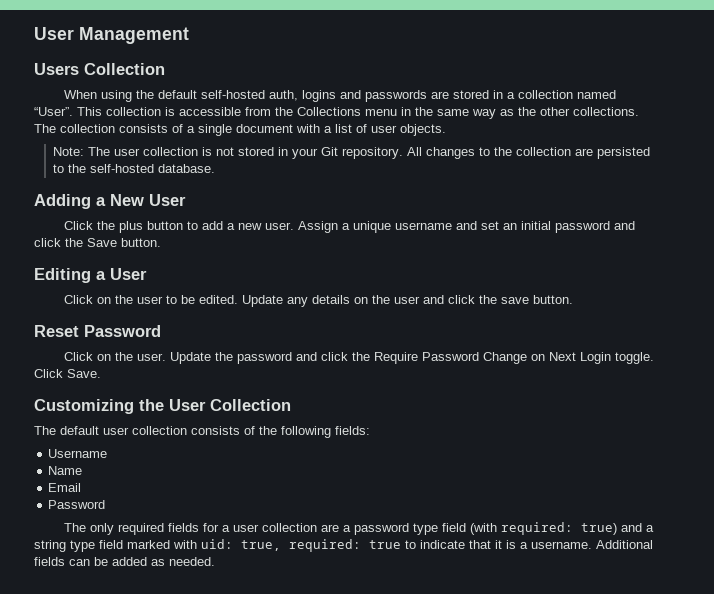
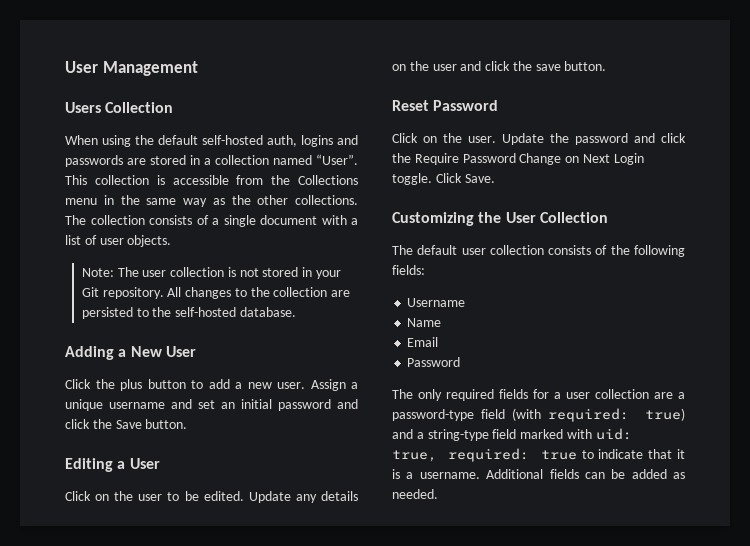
- The only required fields for a user collection are a password type field (with required: true) and a string type field marked with uid: true, required: true to indicate that it is a username.
+ The only required fields for a user collection are a password-type field (with required: true) and a string-type field marked with uid: true, required: true to indicate that it is a username.

